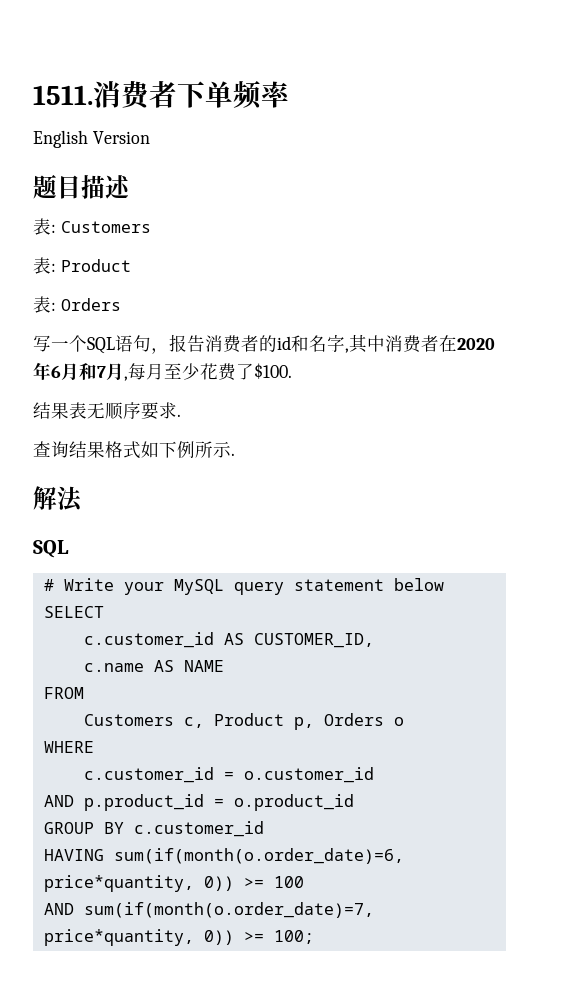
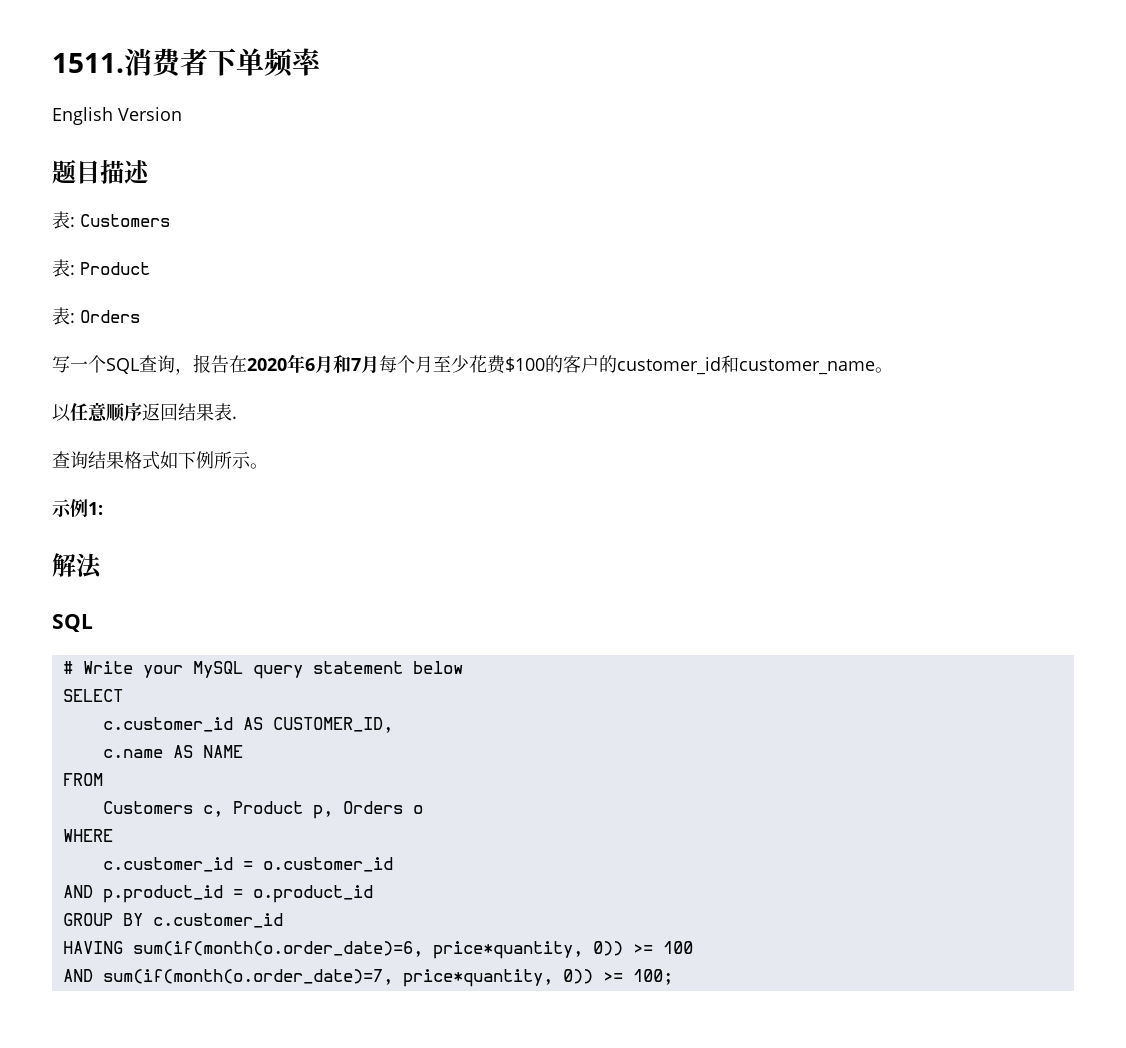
- 写一个SQL语句，报告消费者的id和名字,其中消费者在2020年6月和7月,每月至少花费了$100.
- 结果表无顺序要求.
+ 写一个SQL查询，报告在2020年6月和7月每个月至少花费$100的客户的customer_id和customer_name。
+ 以任意顺序返回结果表.
- 查询结果格式如下例所示.
+ 查询结果格式如下例所示。
+ 示例1:

